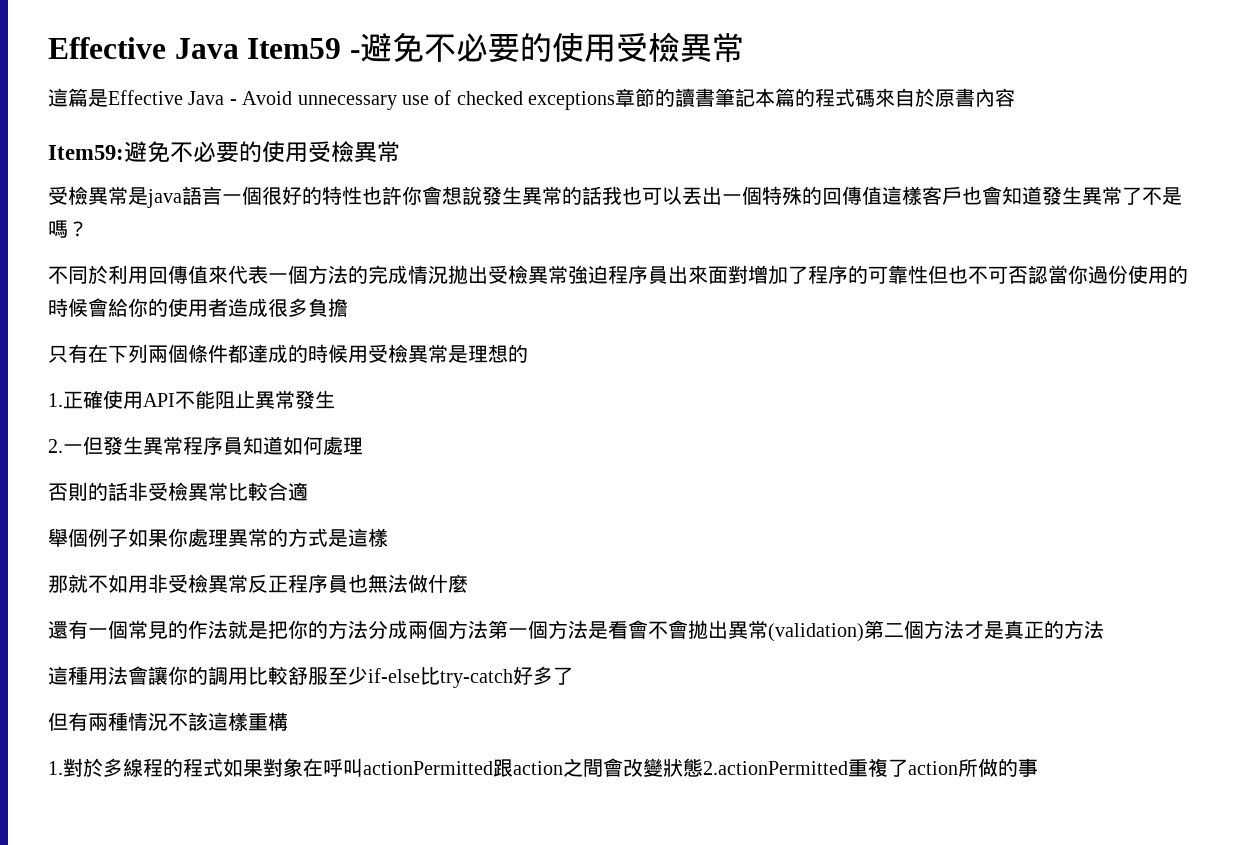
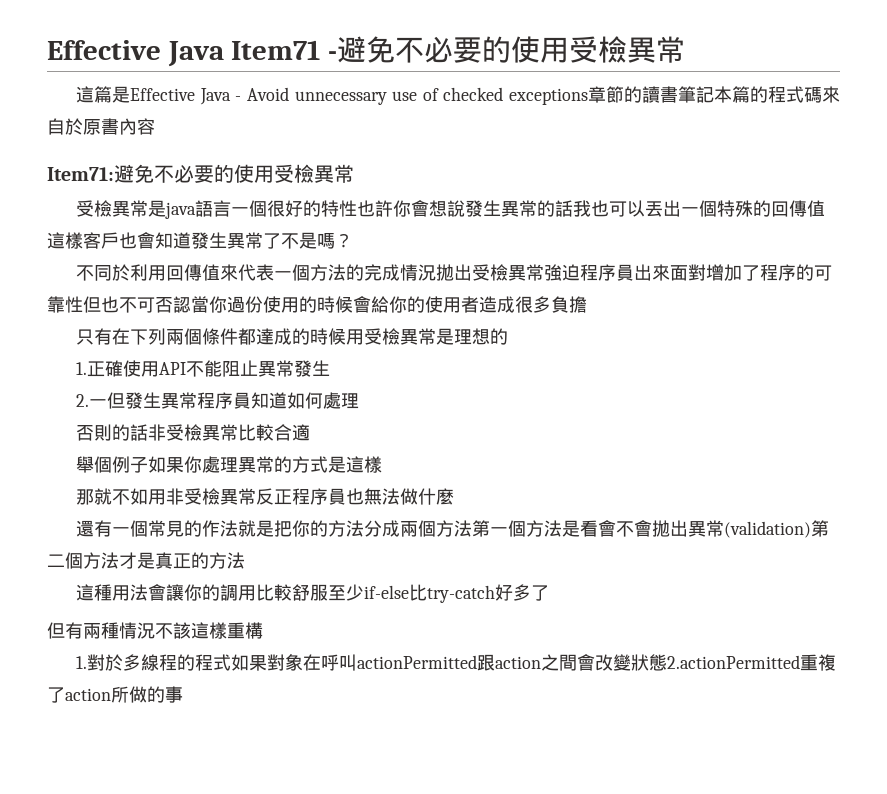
- Effective Java Item59 -避免不必要的使用受檢異常
+ Effective Java Item71 -避免不必要的使用受檢異常
- Item59:避免不必要的使用受檢異常
+ Item71:避免不必要的使用受檢異常

